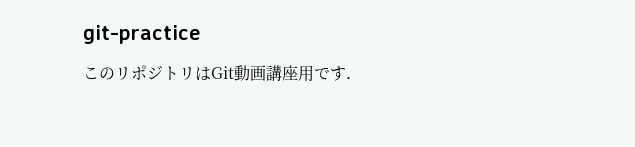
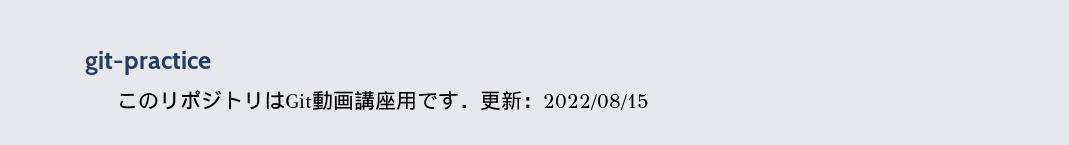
- このリポジトリはGit動画講座用です．
+ このリポジトリはGit動画講座用です．更新：2022/08/15

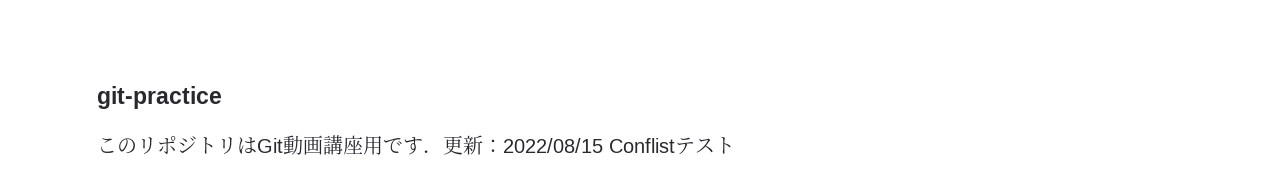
- このリポジトリはGit動画講座用です．更新：2022/08/15
+ このリポジトリはGit動画講座用です．更新：2022/08/15 Conflistテスト

